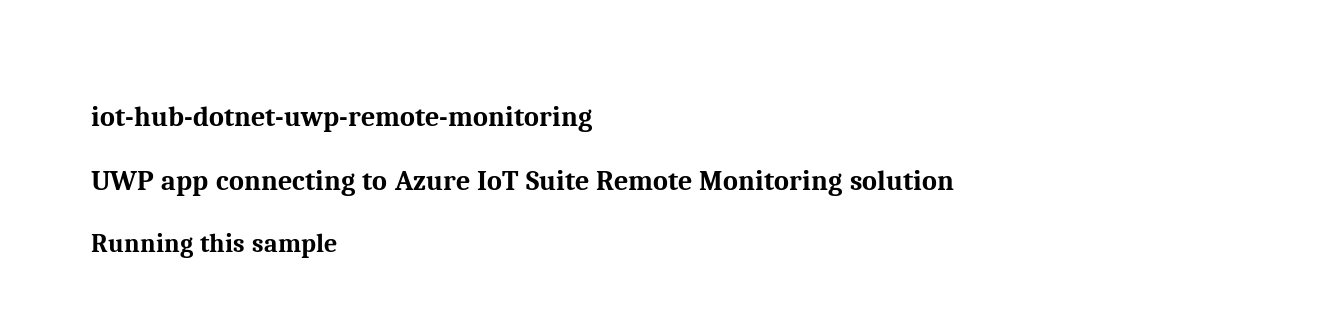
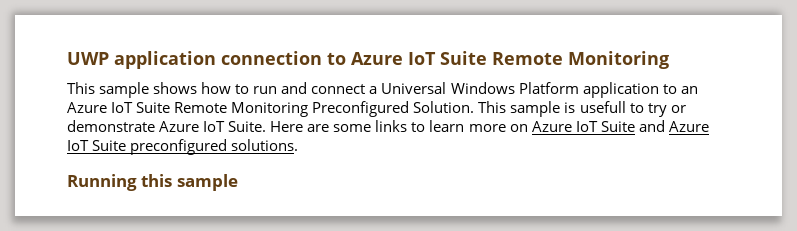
- iot-hub-dotnet-uwp-remote-monitoring
- UWP app connecting to Azure IoT Suite Remote Monitoring solution
+ UWP application connection to Azure IoT Suite Remote Monitoring
+ This sample shows how to run and connect a Universal Windows Platform application to an Azure IoT Suite Remote Monitoring Preconfigured Solution. This sample is usefull to try or demonstrate Azure IoT Suite. Here are some links to learn more on Azure IoT Suite and Azure IoT Suite preconfigured solutions.

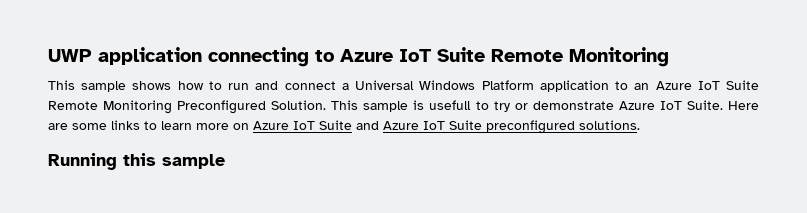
- UWP application connection to Azure IoT Suite Remote Monitoring
+ UWP application connecting to Azure IoT Suite Remote Monitoring

